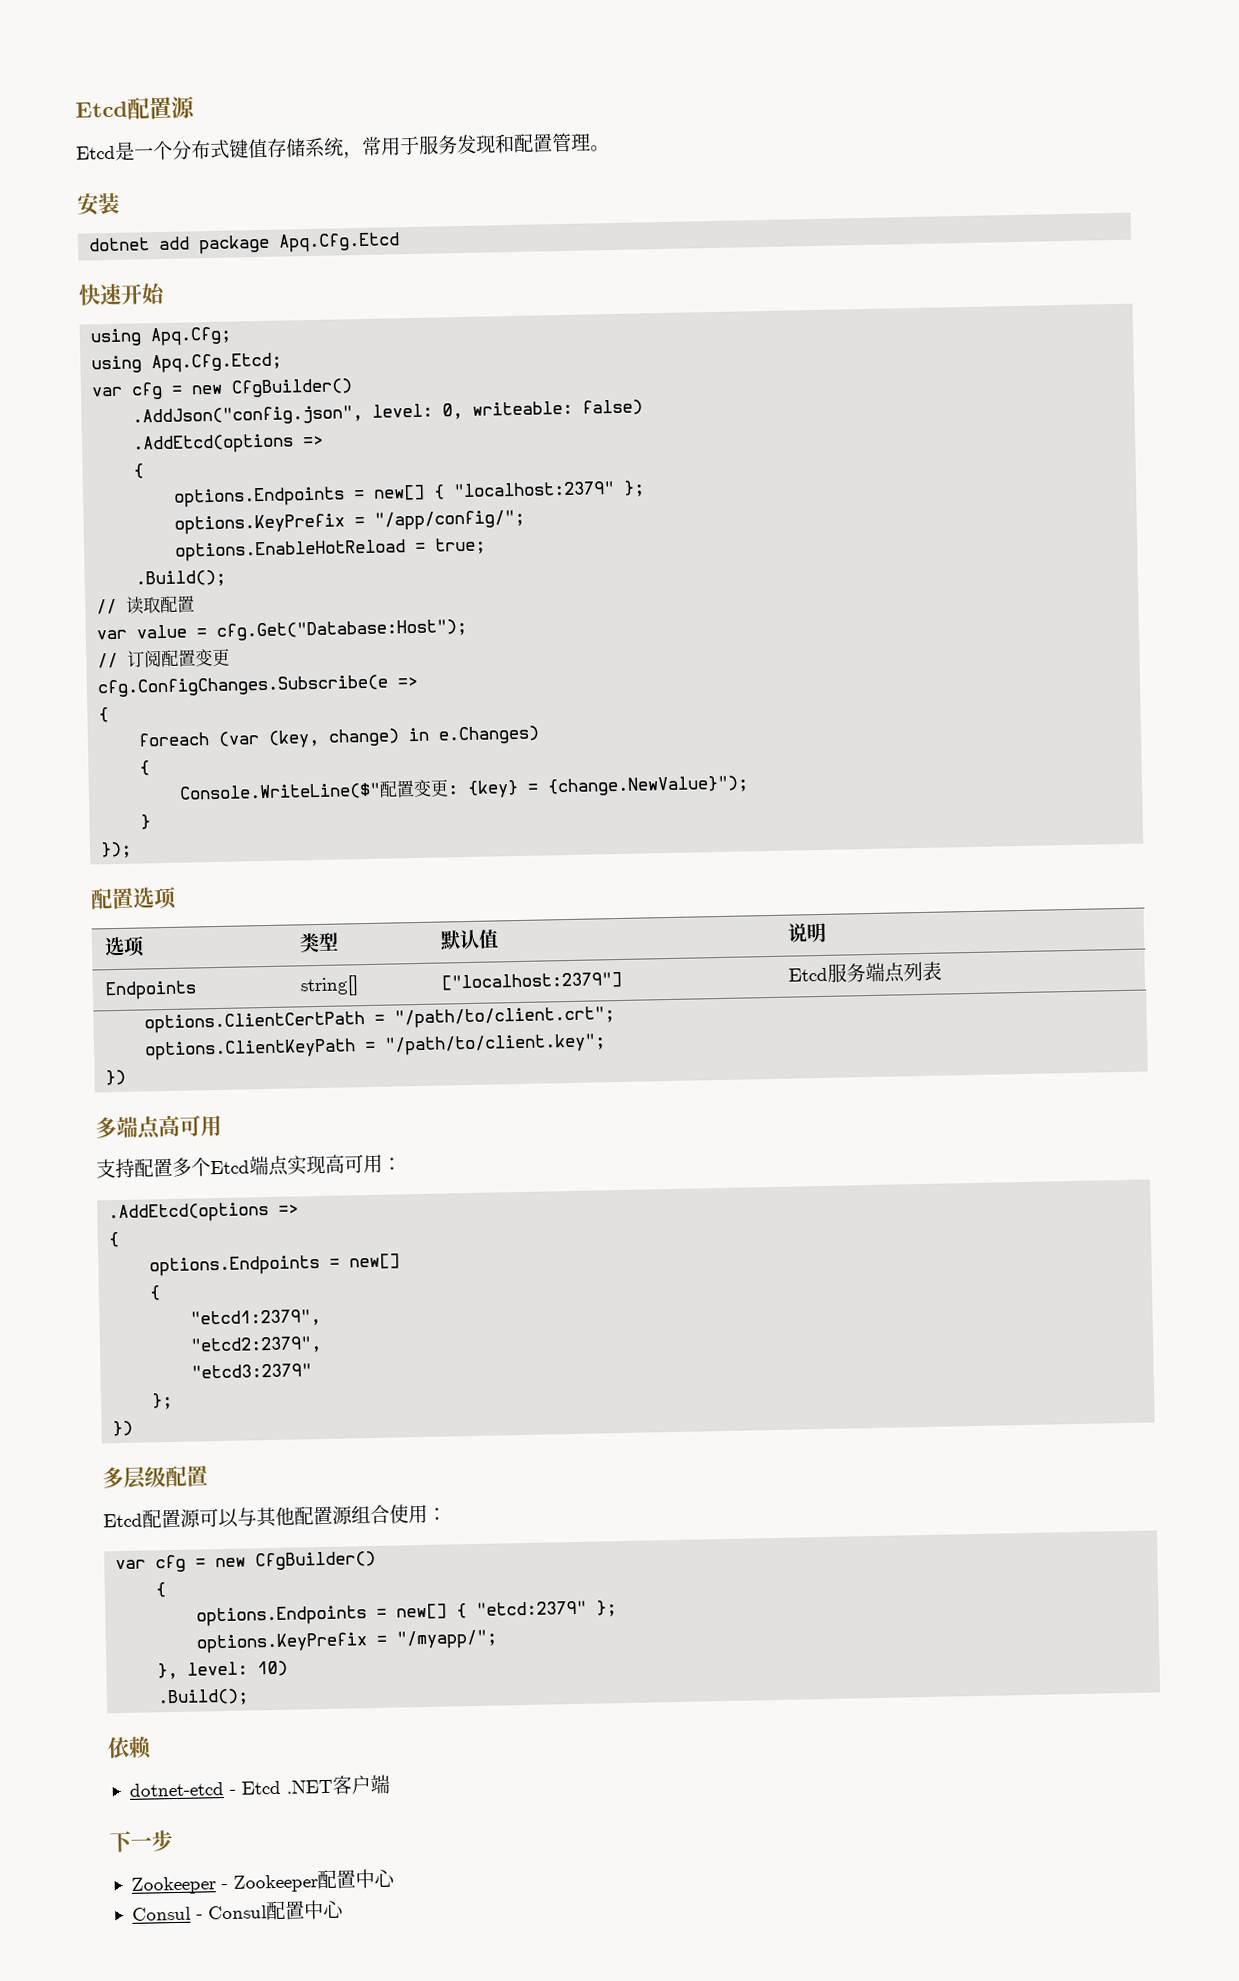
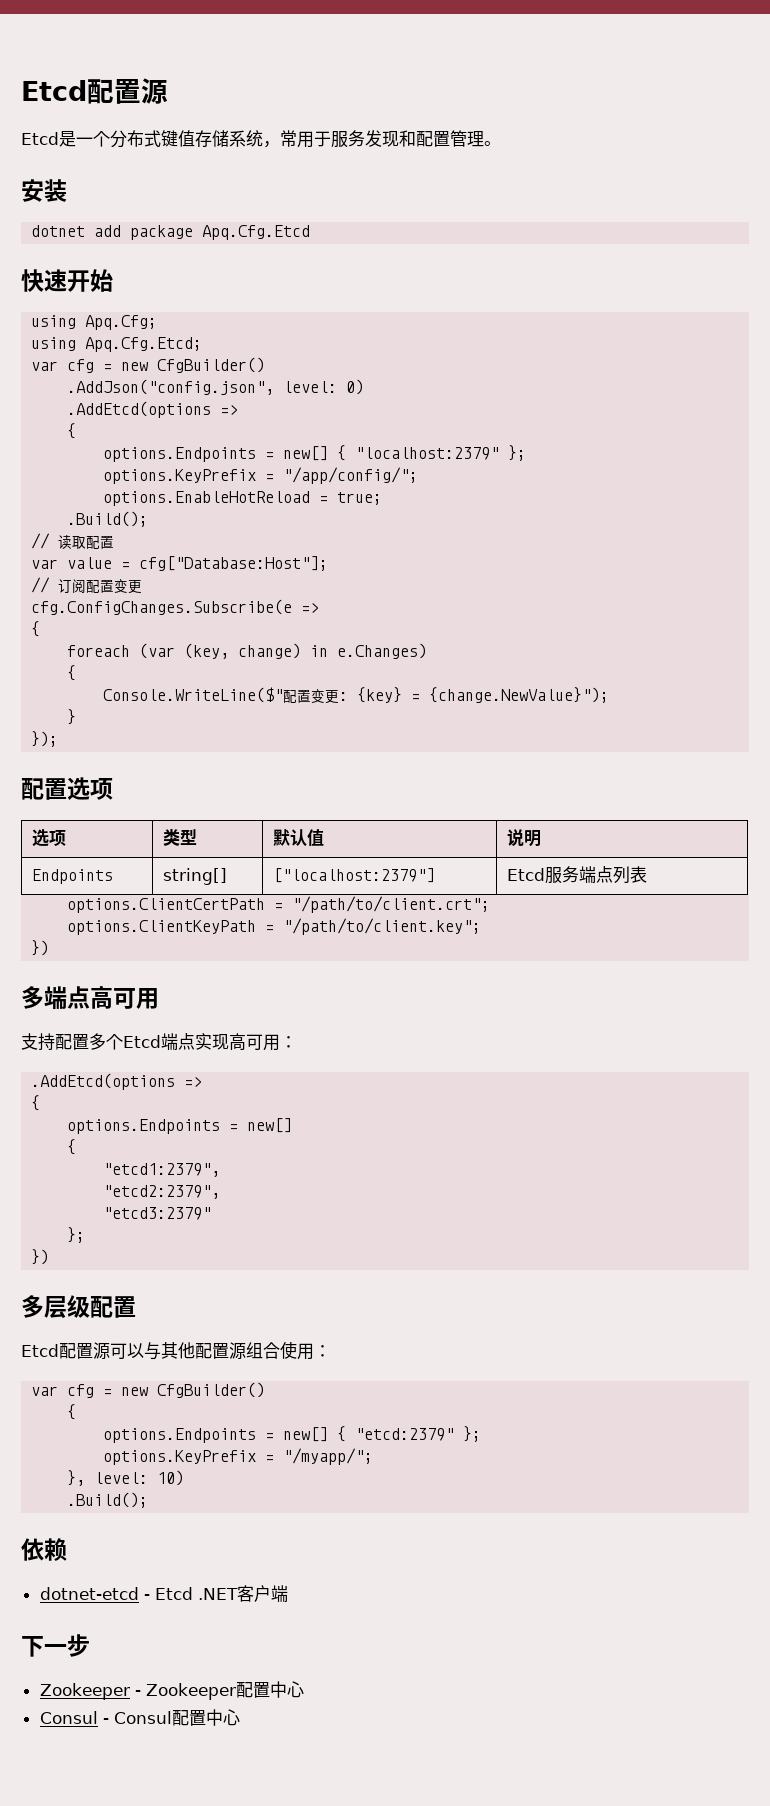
- .AddJson("config.json", level: 0, writeable: false)
+ .AddJson("config.json", level: 0)
- var value = cfg.Get("Database:Host");
+ var value = cfg["Database:Host"];

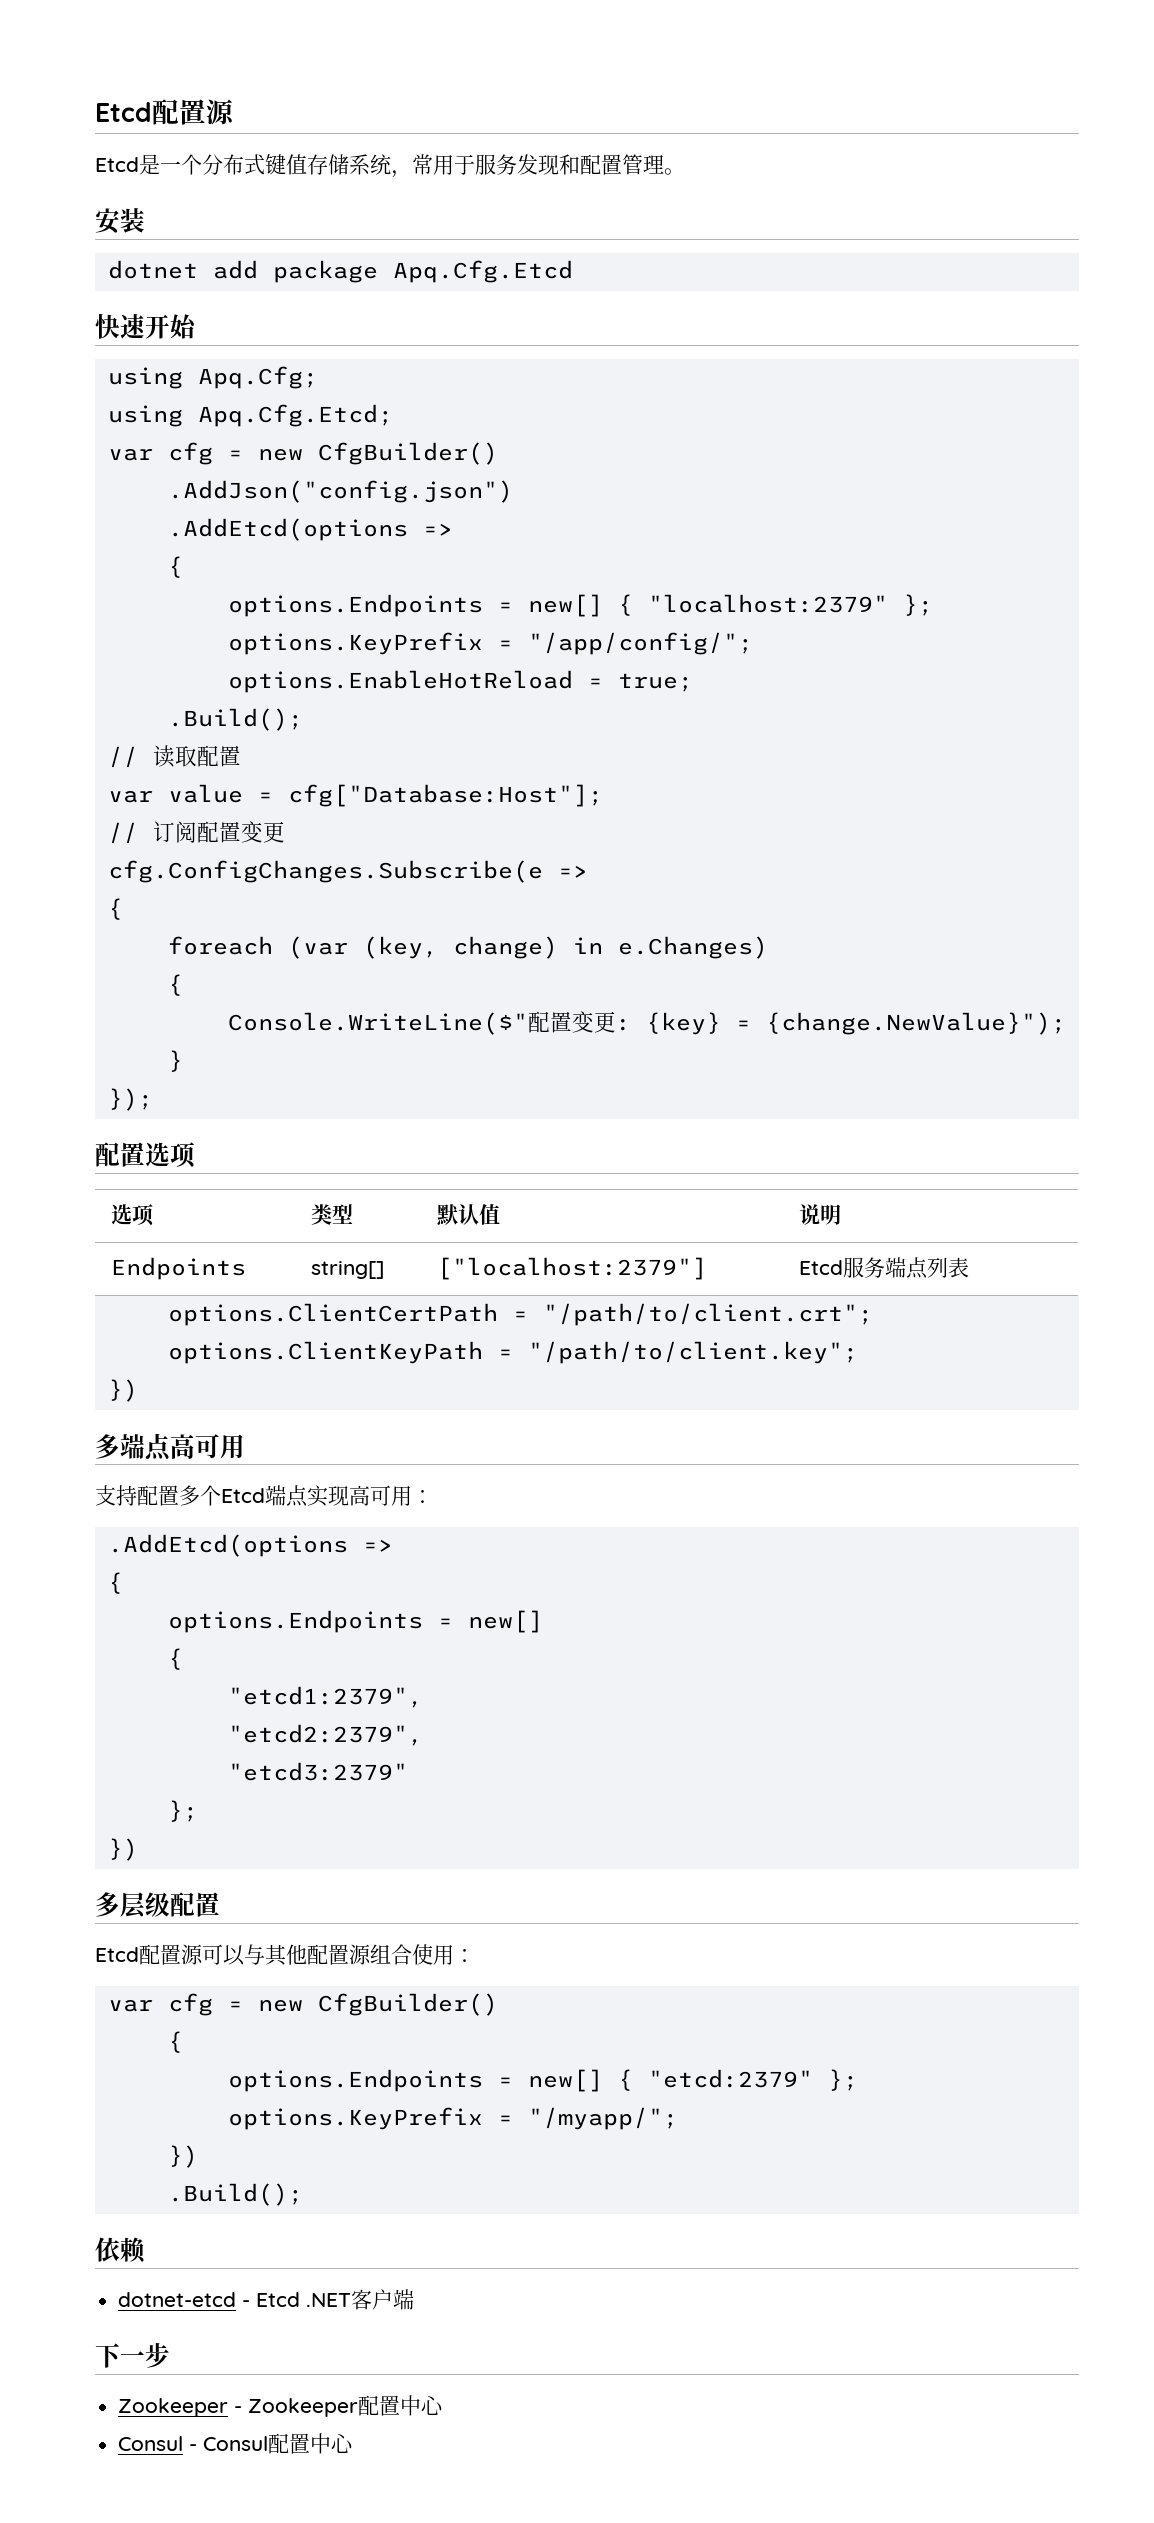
- .AddJson("config.json", level: 0)
+ .AddJson("config.json")
  options.KeyPrefix = "/myapp/";
- }, level: 10)
+ })

